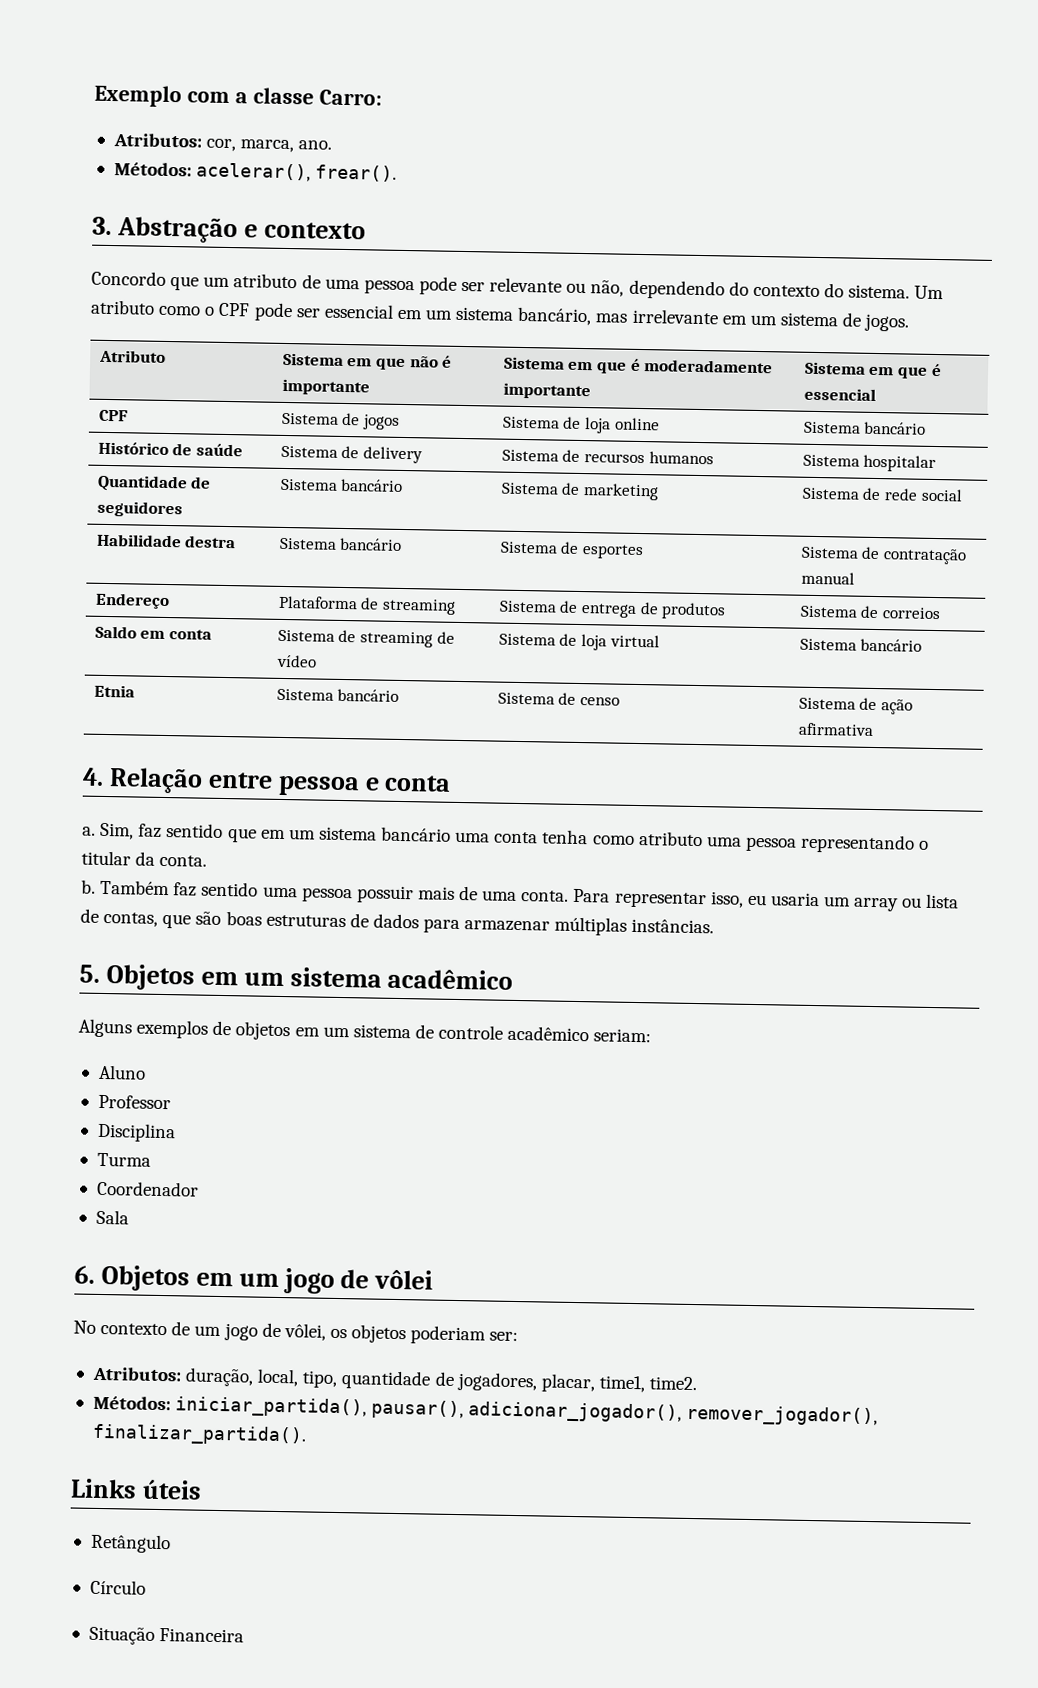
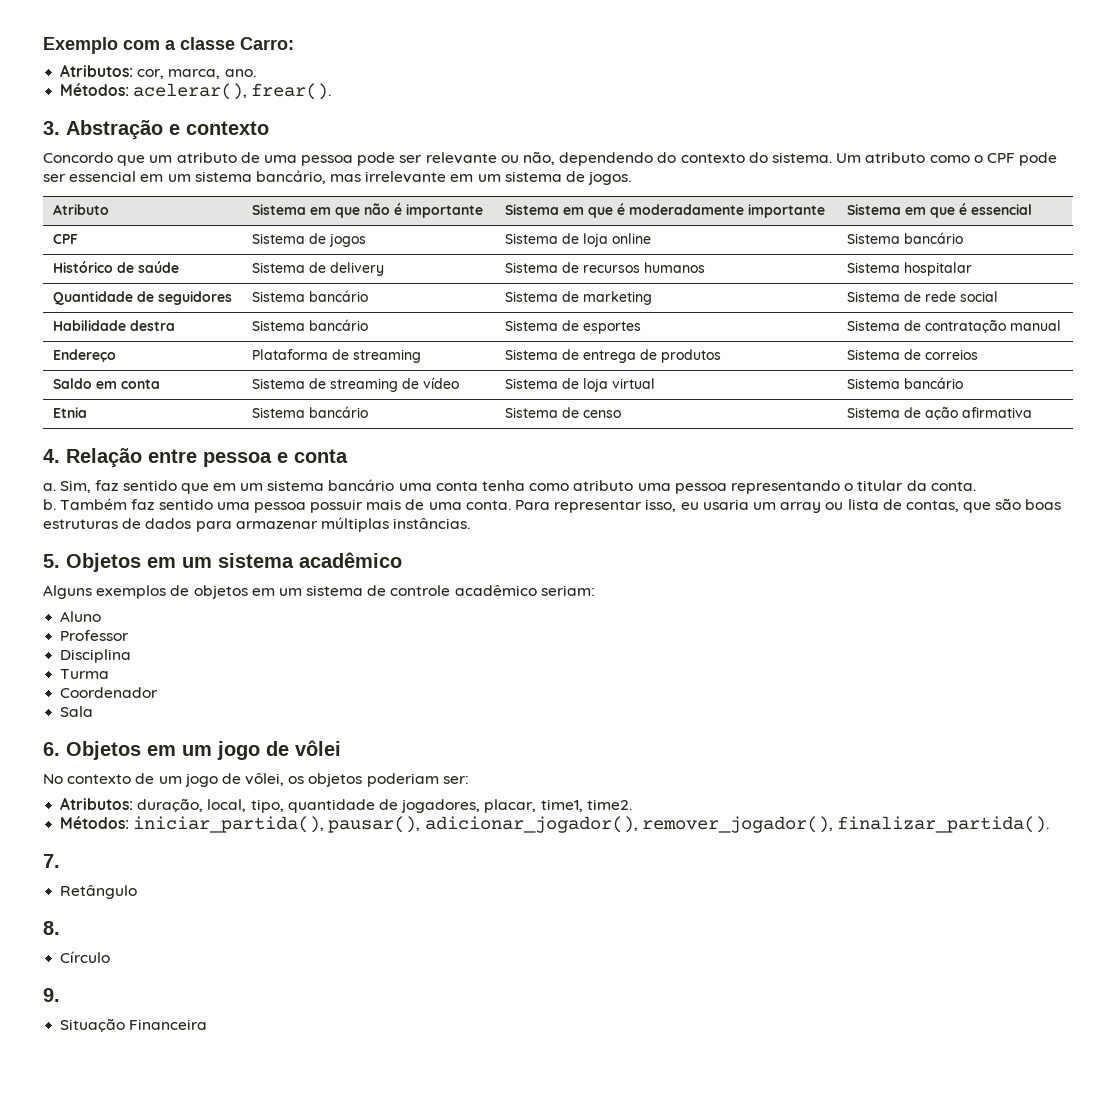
- Links úteis
+ 7.
+ 8.
+ 9.

